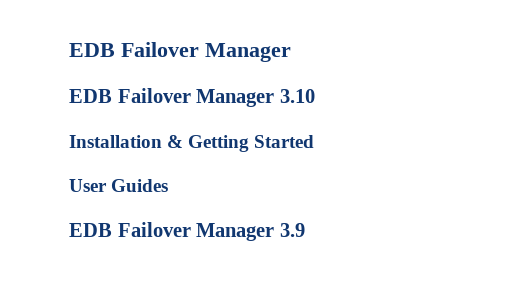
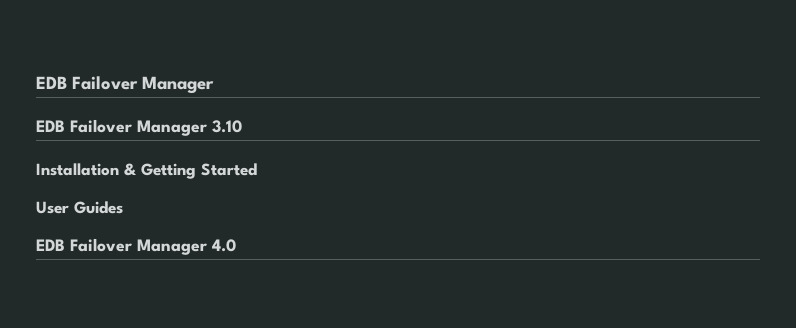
- EDB Failover Manager 3.9
+ EDB Failover Manager 4.0

